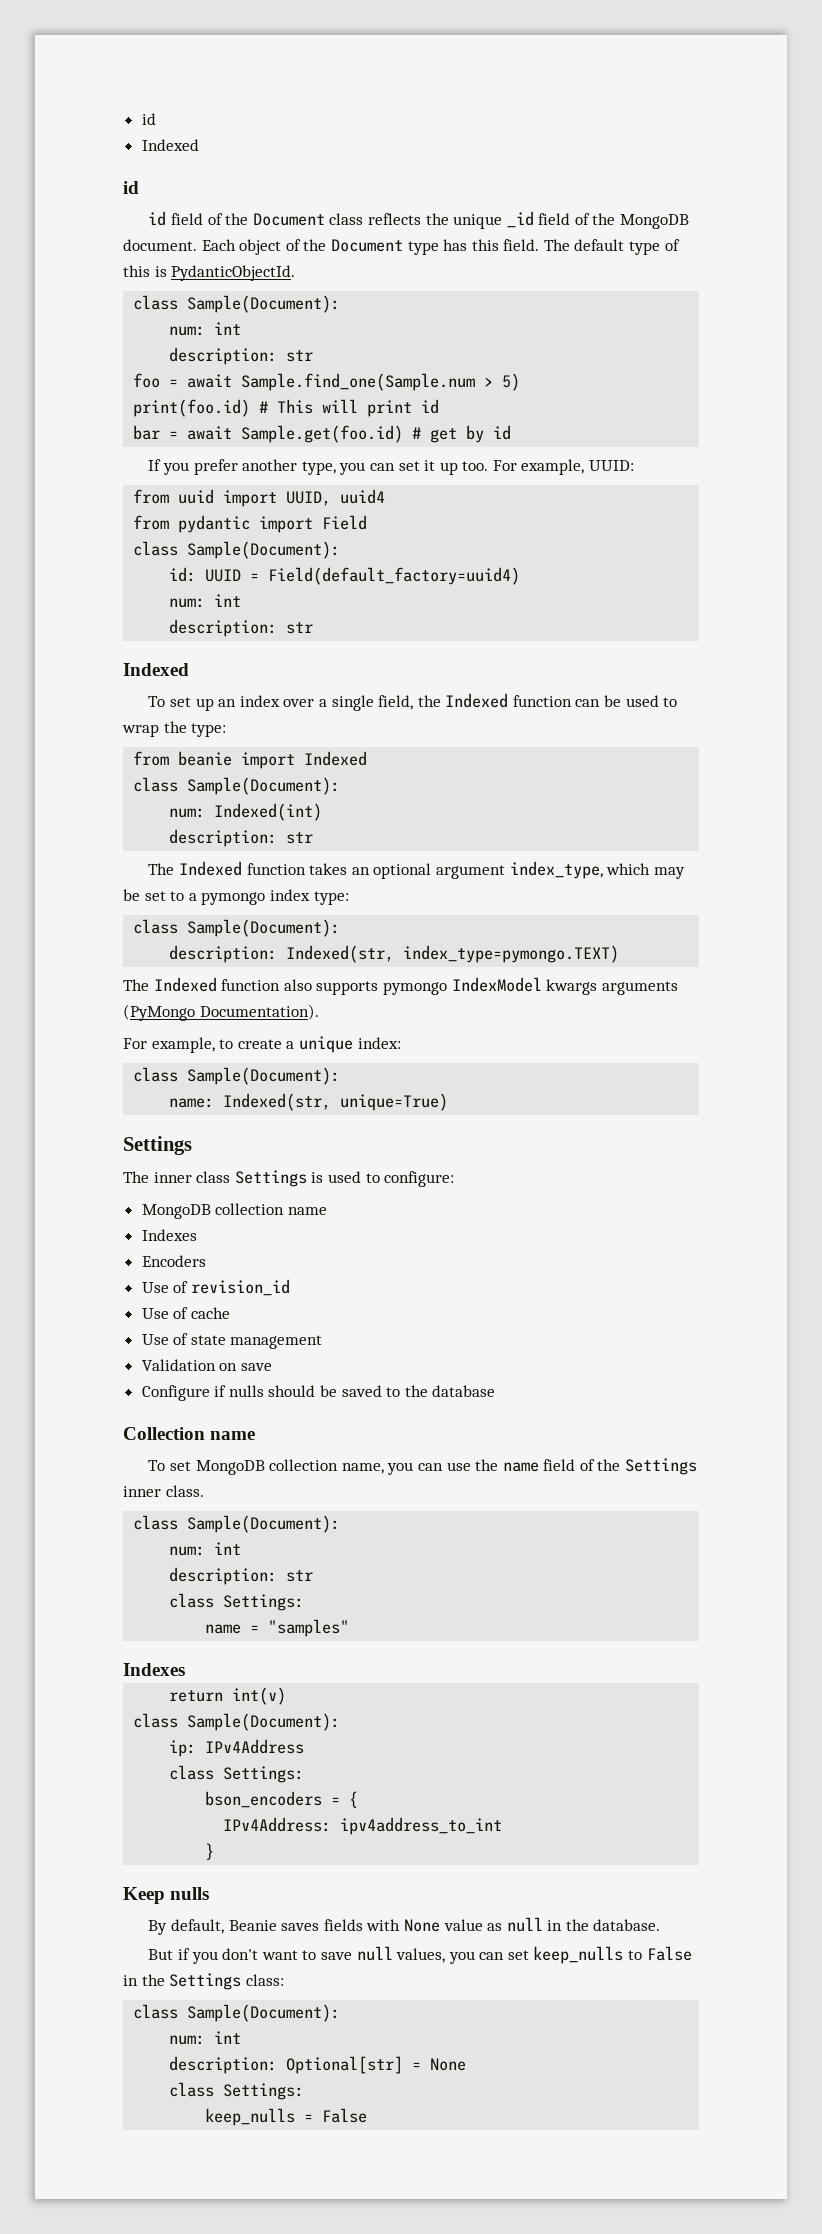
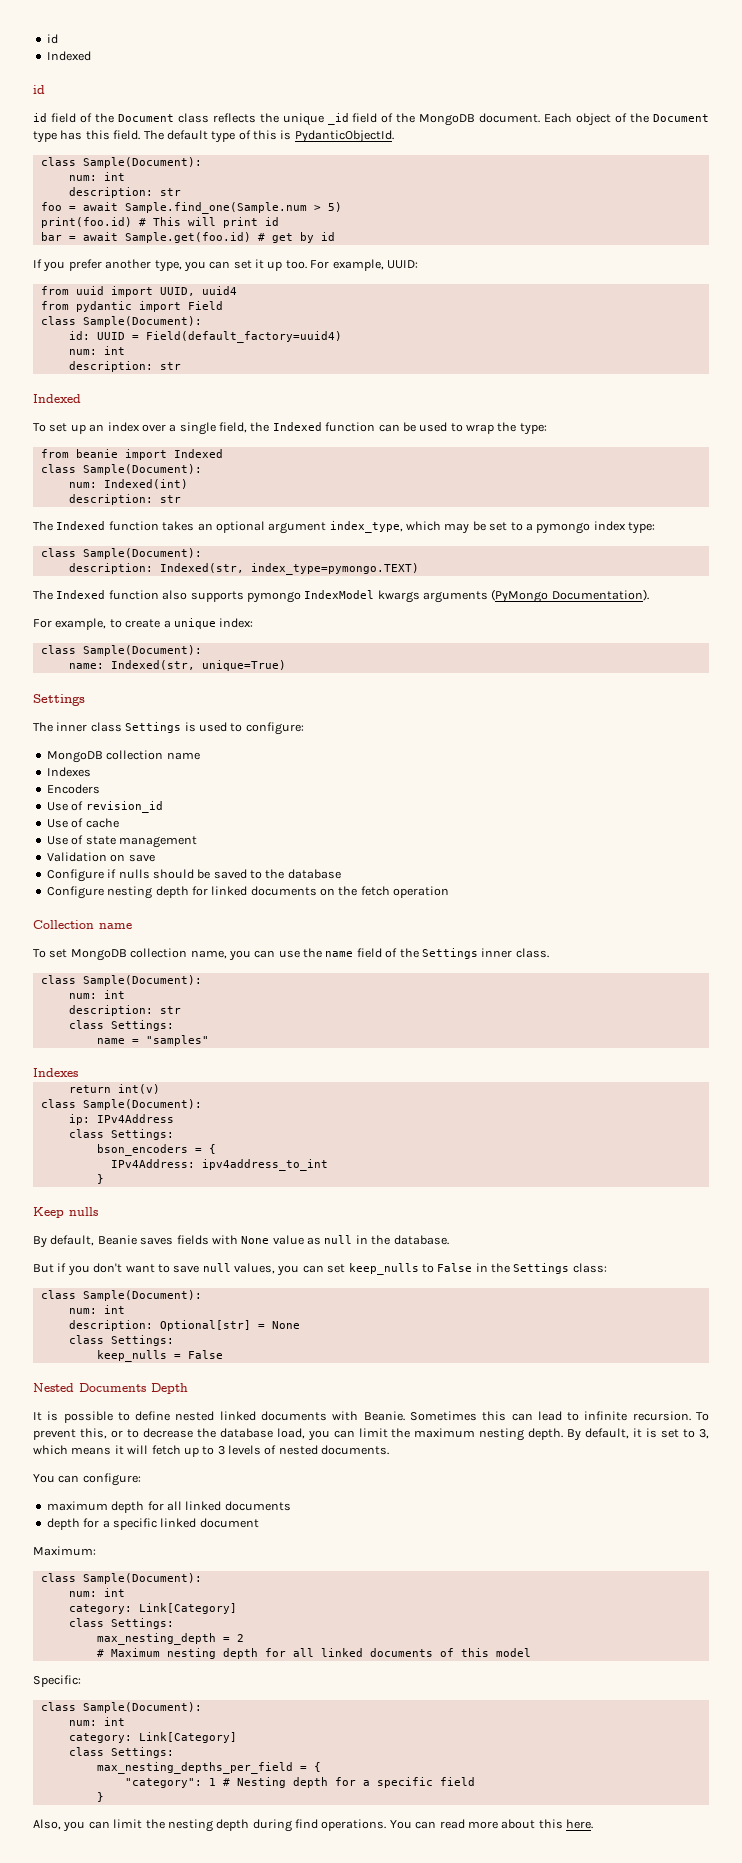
+ Configure nesting depth for linked documents on the fetch operation
+ Nested Documents Depth
+ It is possible to define nested linked documents with Beanie. Sometimes this can lead to infinite recursion. To prevent this, or to decrease the database load, you can limit the maximum nesting depth. By default, it is set to 3, which means it will fetch up to 3 levels of nested documents.
+ You can configure:
+ maximum depth for all linked documents
+ depth for a specific linked document
+ Maximum:
+ class Sample(Document):
+ num: int
+ category: Link[Category]
+ class Settings:
+ max_nesting_depth = 2
+ # Maximum nesting depth for all linked documents of this model
+ Specific:
+ class Sample(Document):
+ num: int
+ category: Link[Category]
+ class Settings:
+ max_nesting_depths_per_field = {
+ "category": 1 # Nesting depth for a specific field
+ }
+ Also, you can limit the nesting depth during find operations. You can read more about this here.

